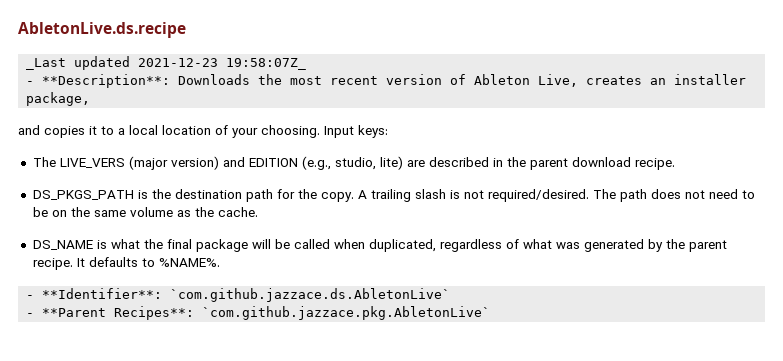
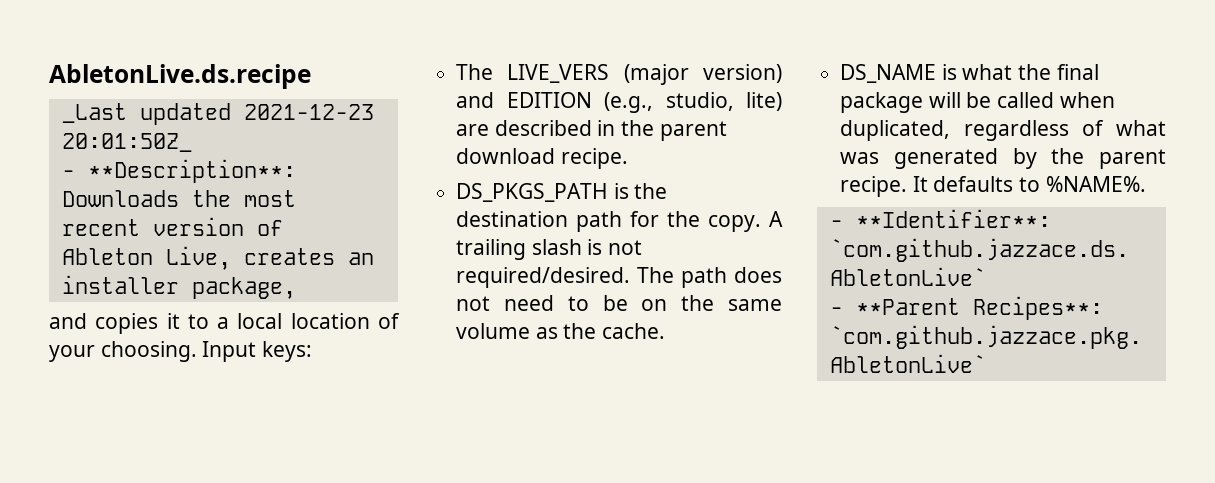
- _Last updated 2021-12-23 19:58:07Z_
+ _Last updated 2021-12-23 20:01:50Z_

